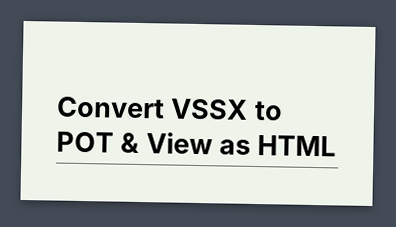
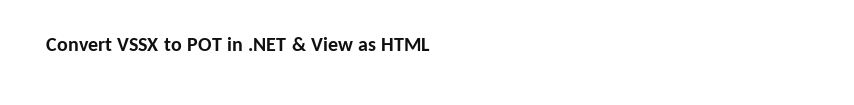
- Convert VSSX to POT & View as HTML
+ Convert VSSX to POT in .NET & View as HTML

